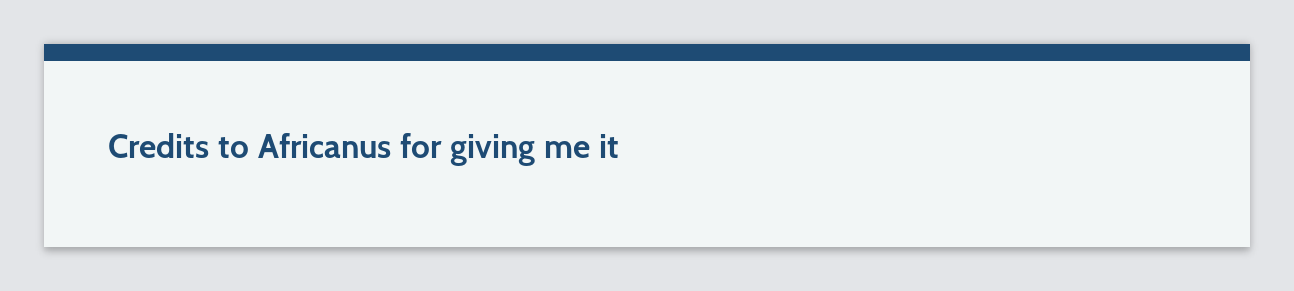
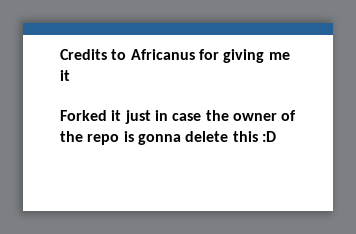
+ Forked it just in case the owner of the repo is gonna delete this :D

